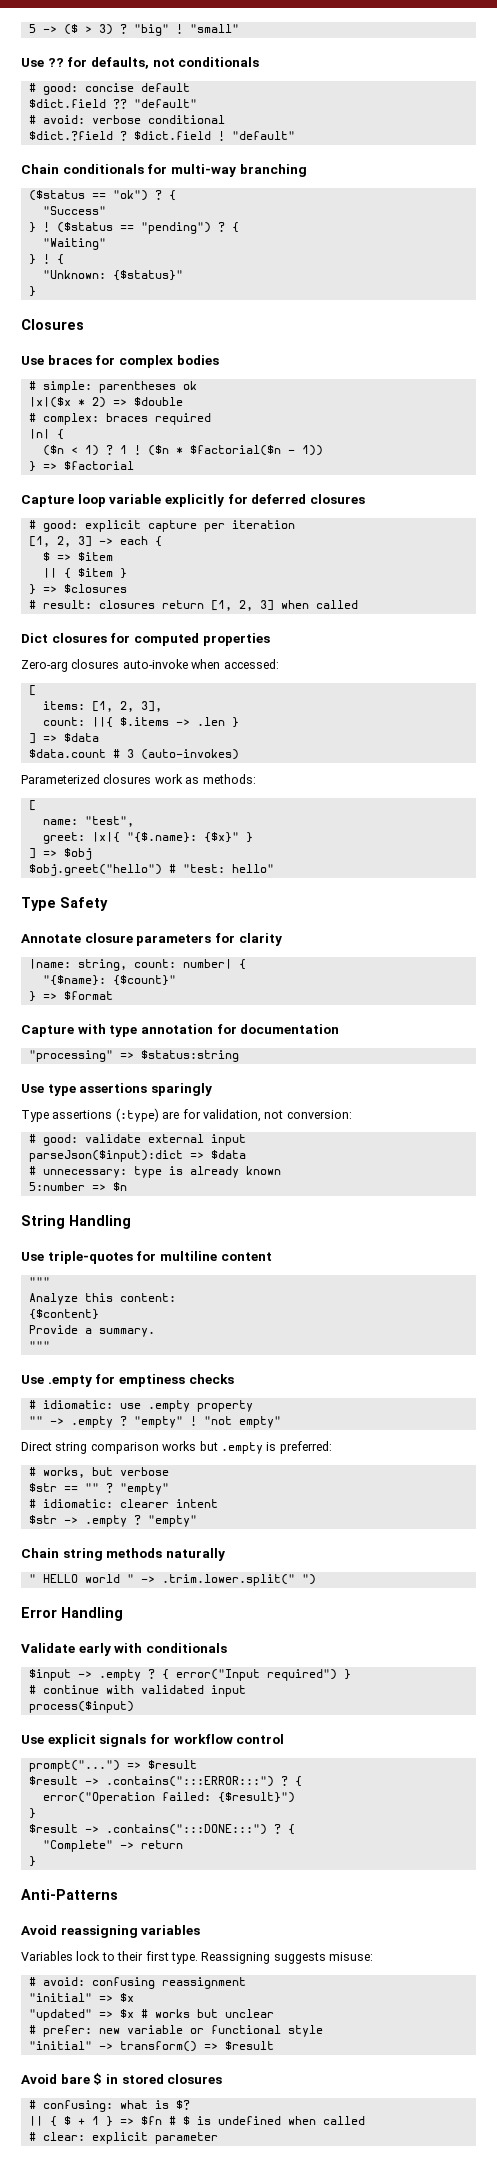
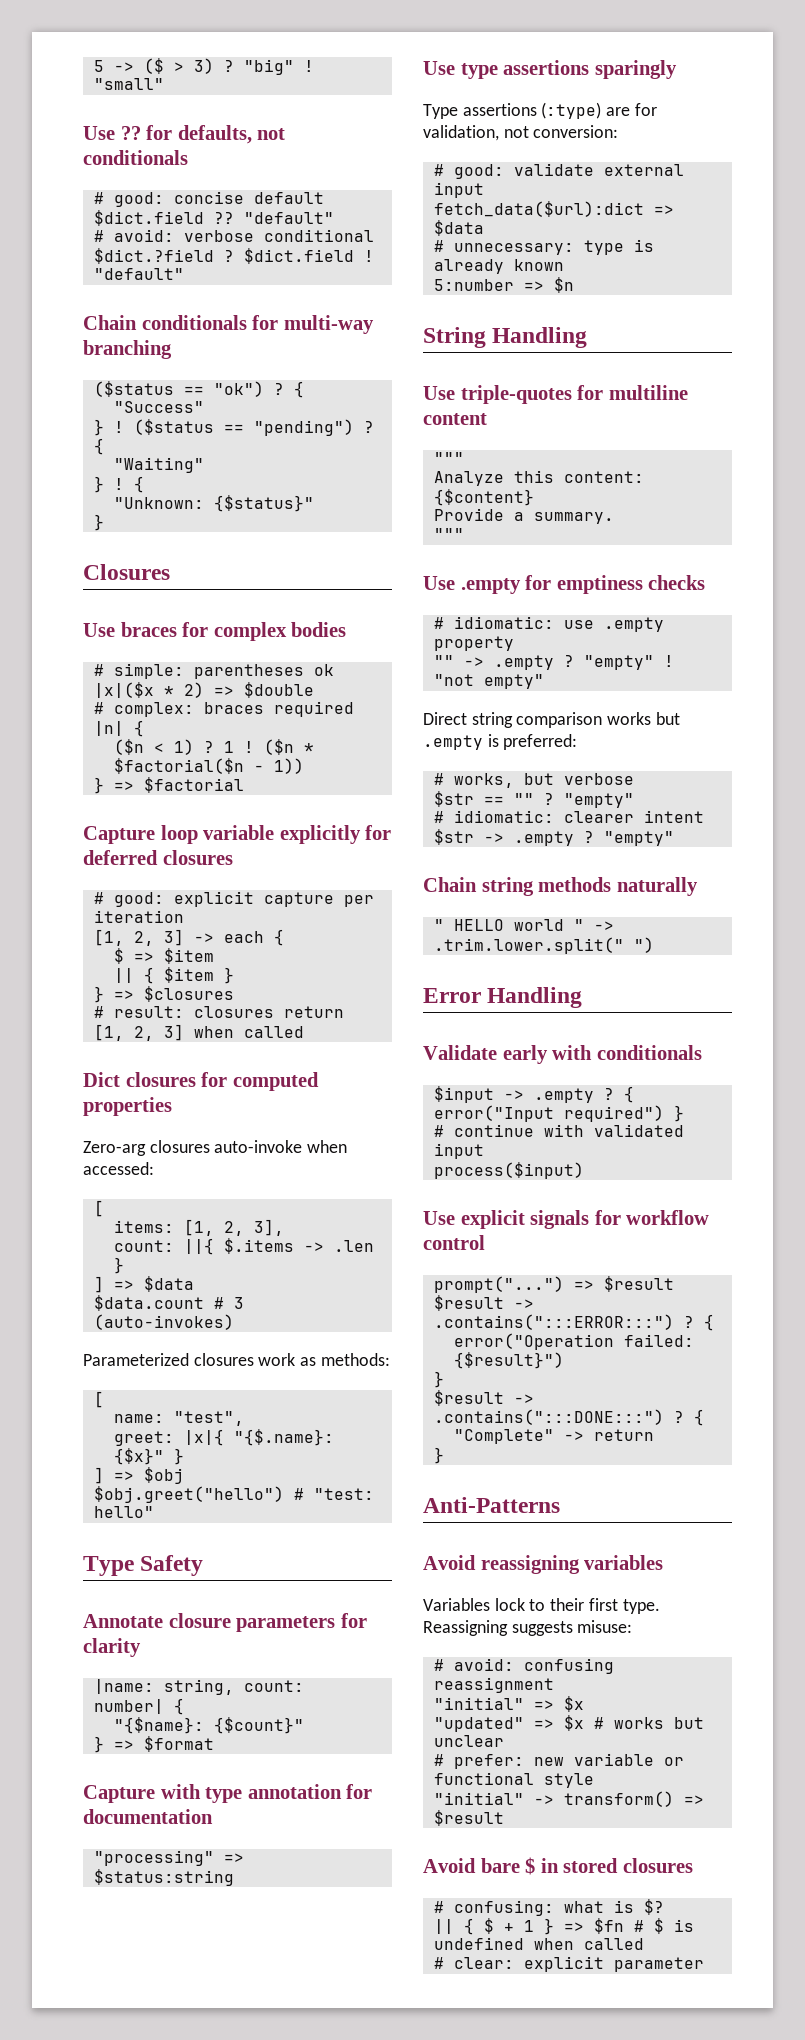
- parseJson($input):dict => $data
+ fetch_data($url):dict => $data

